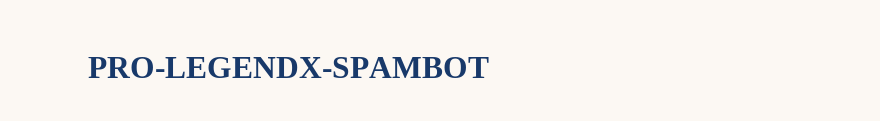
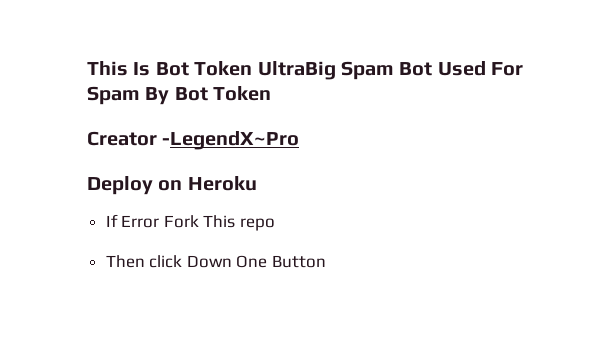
- PRO-LEGENDX-SPAMBOT
+ This Is Bot Token UltraBig Spam Bot Used For Spam By Bot Token
+ Creator -LegendX~Pro
+ Deploy on Heroku
+ If Error Fork This repo
+ Then click Down One Button

